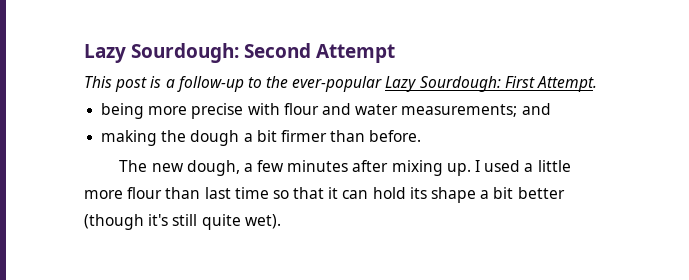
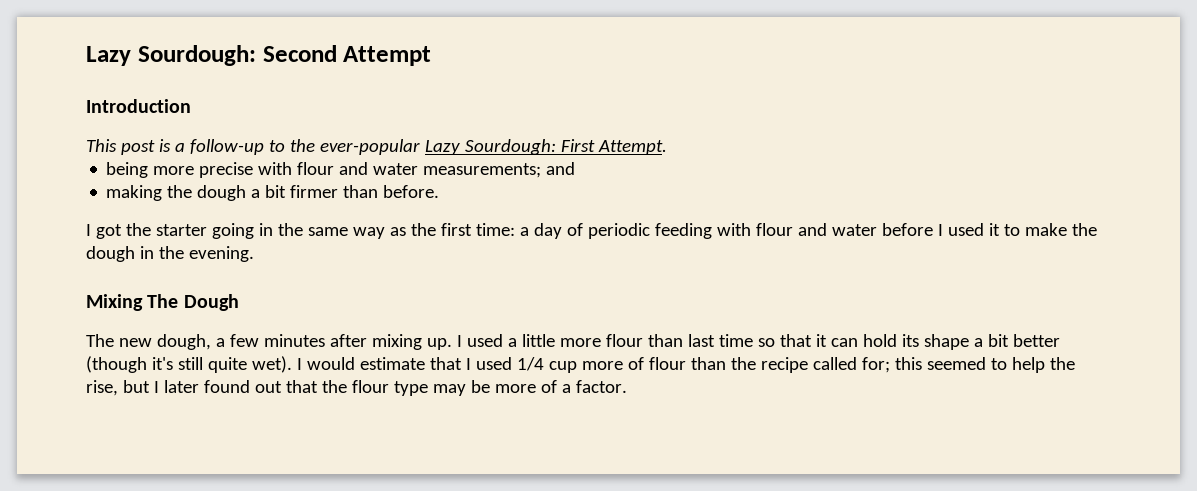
+ Introduction
+ I got the starter going in the same way as the first time: a day of periodic feeding with flour and water before I used it to make the dough in the evening.
+ Mixing The Dough
+ I would estimate that I used 1/4 cup more of flour than the recipe called for; this seemed to help the rise, but I later found out that the flour type may be more of a factor.

